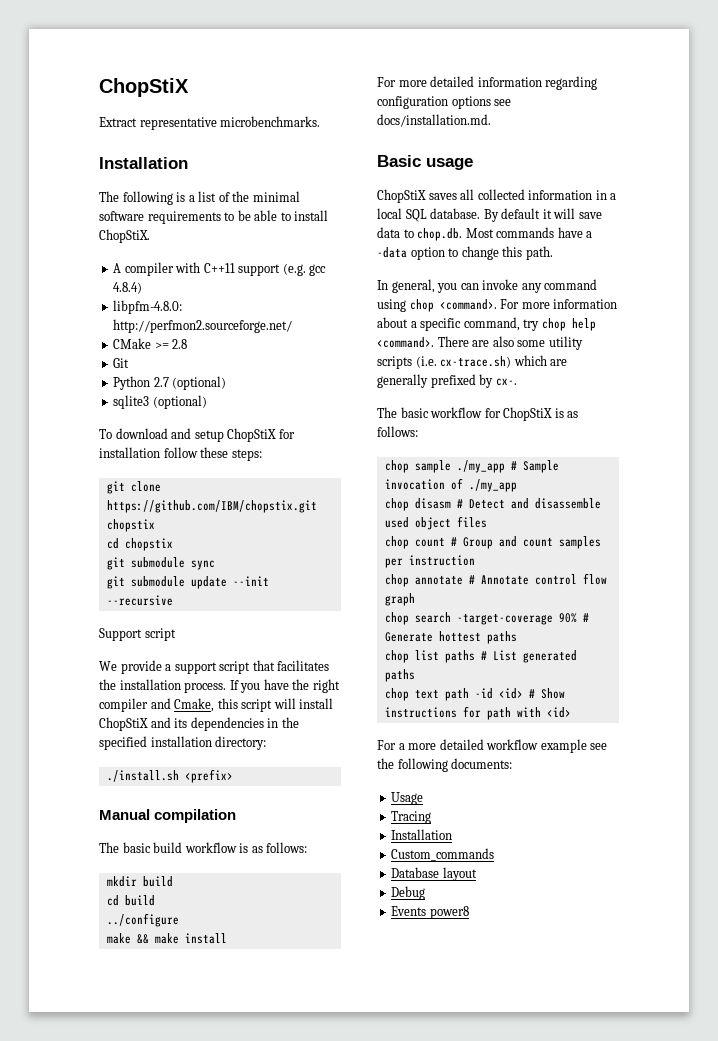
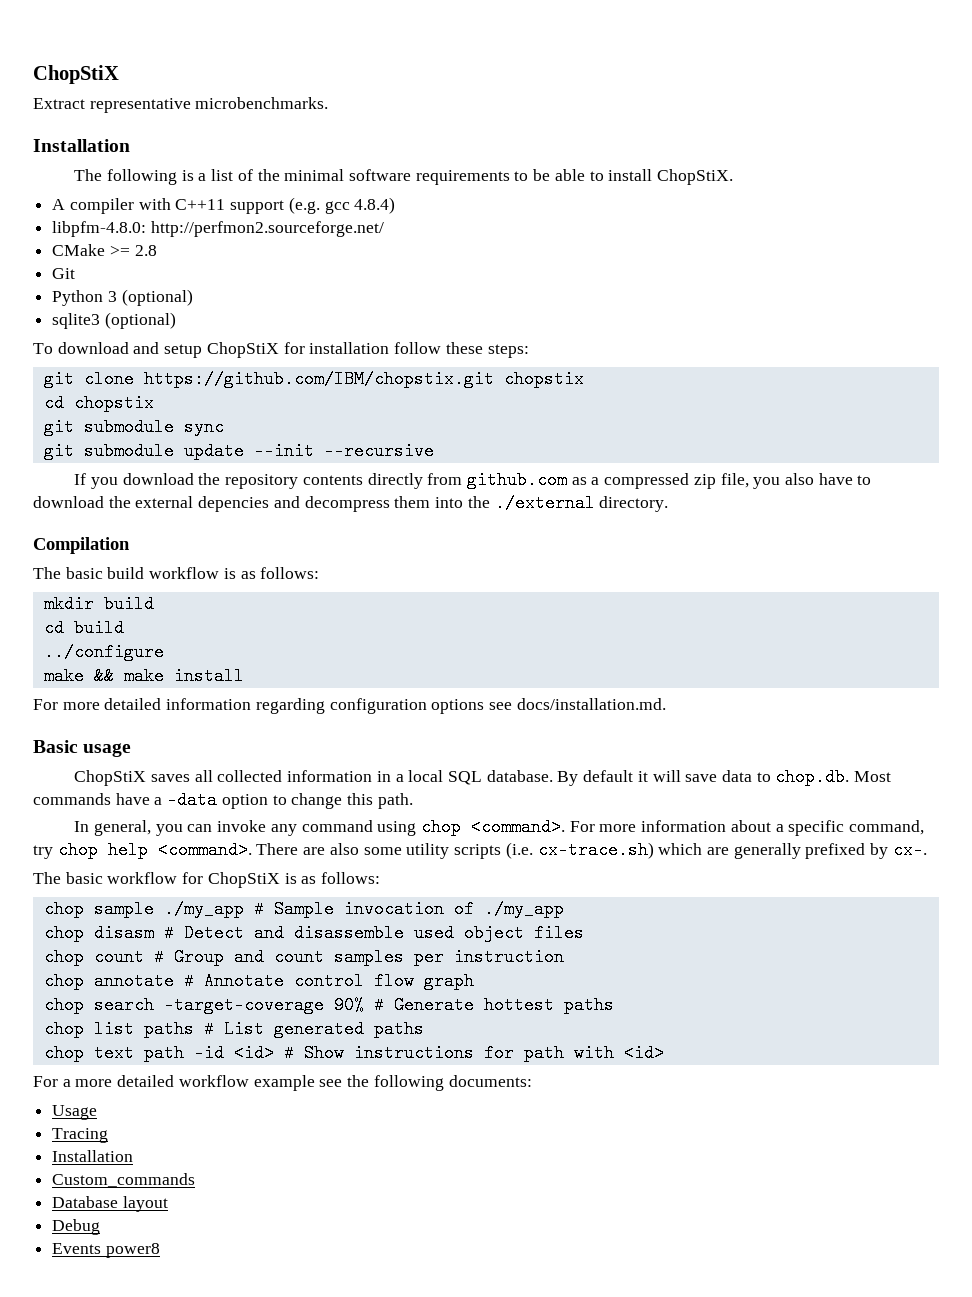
- Python 2.7 (optional)
+ Python 3 (optional)
- Support script
- We provide a support script that facilitates the installation process. If you have the right compiler and Cmake, this script will install ChopStiX and its dependencies in the specified installation directory:
- ./install.sh <prefix>
- Manual compilation
+ If you download the repository contents directly from github.com as a compressed zip file, you also have to download the external depencies and decompress them into the ./external directory.
+ Compilation

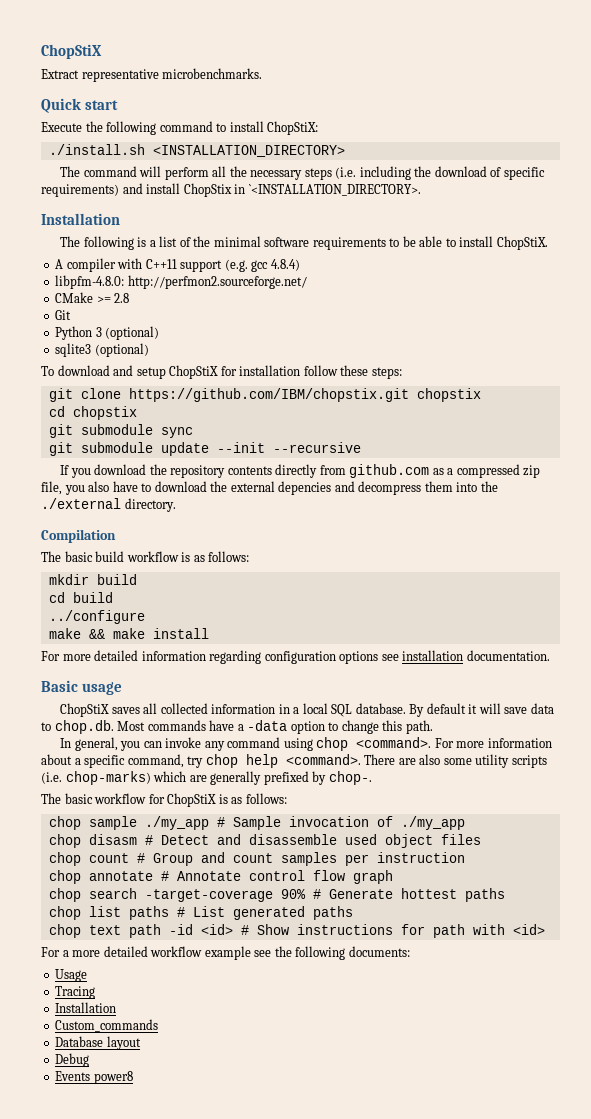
+ Quick start
+ Execute the following command to install ChopStiX:
+ ./install.sh <INSTALLATION_DIRECTORY>
+ The command will perform all the necessary steps (i.e. including the download of specific requirements) and install ChopStix in `<INSTALLATION_DIRECTORY>.
- For more detailed information regarding configuration options see docs/installation.md.
+ For more detailed information regarding configuration options see installation documentation.
- There are also some utility scripts (i.e. cx-trace.sh) which are generally prefixed by cx-.
+ There are also some utility scripts (i.e. chop-marks) which are generally prefixed by chop-.

